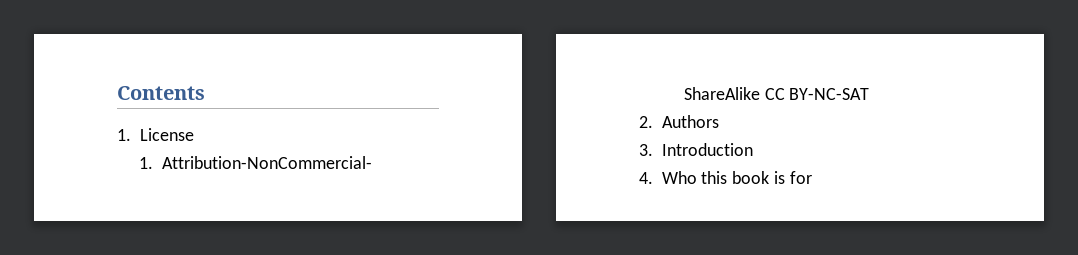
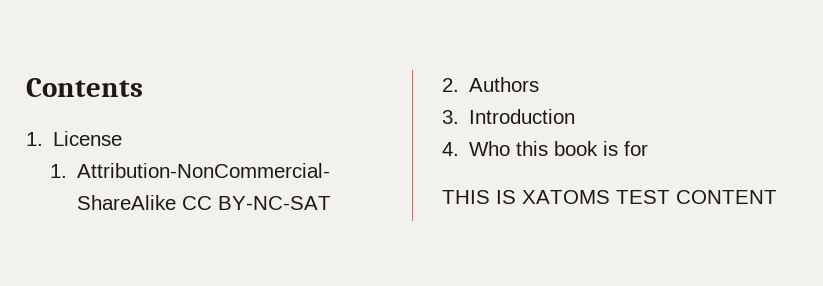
+ THIS IS XATOMS TEST CONTENT

